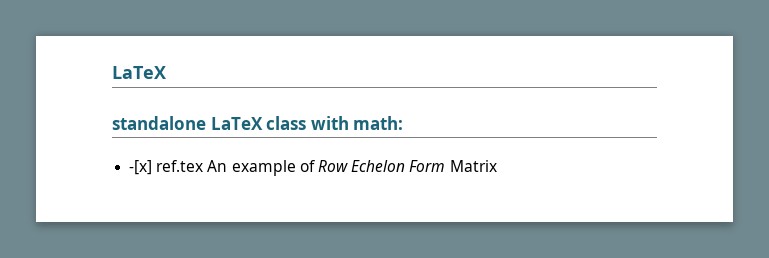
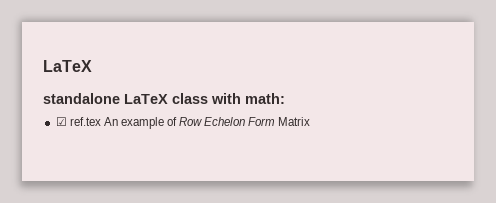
- -[x] ref.tex An example of Row Echelon Form Matrix
+ ☑ ref.tex An example of Row Echelon Form Matrix

